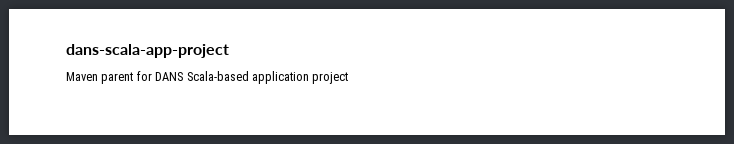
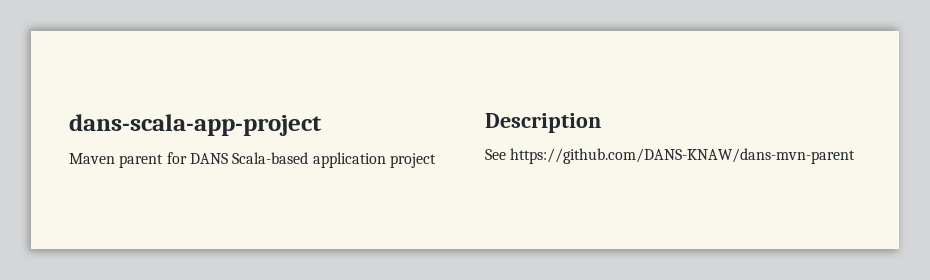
+ Description
+ See https://github.com/DANS-KNAW/dans-mvn-parent

